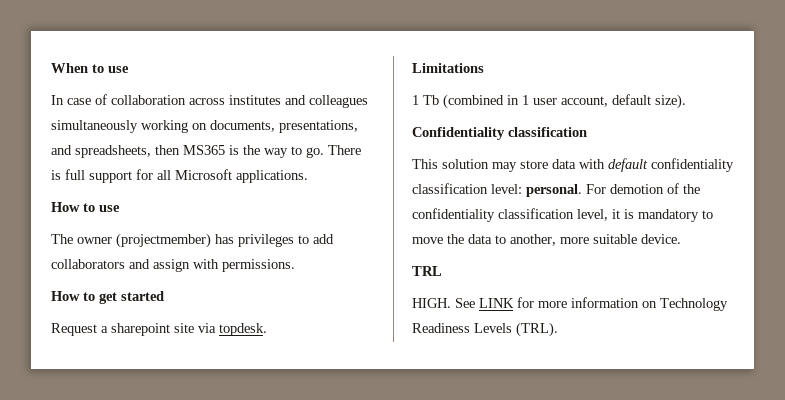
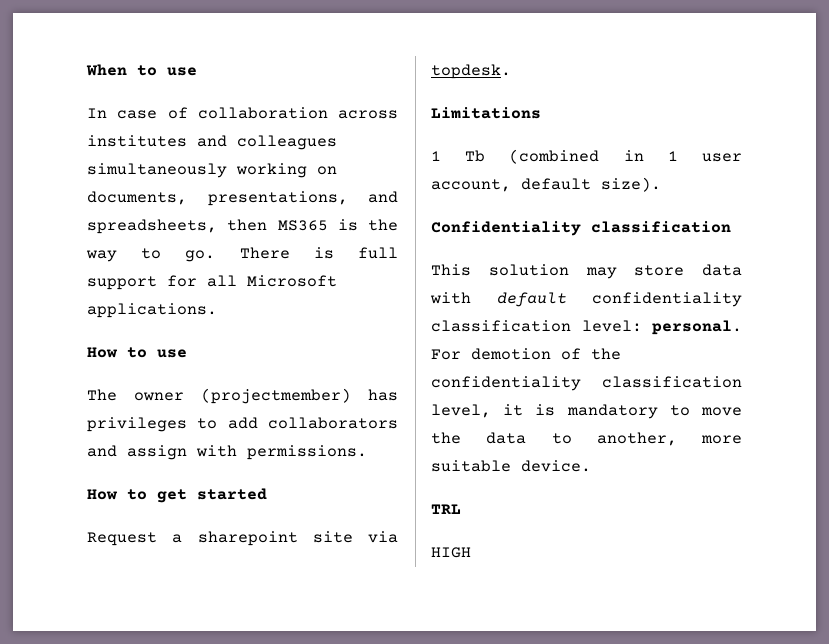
- HIGH. See LINK for more information on Technology Readiness Levels (TRL).
+ HIGH

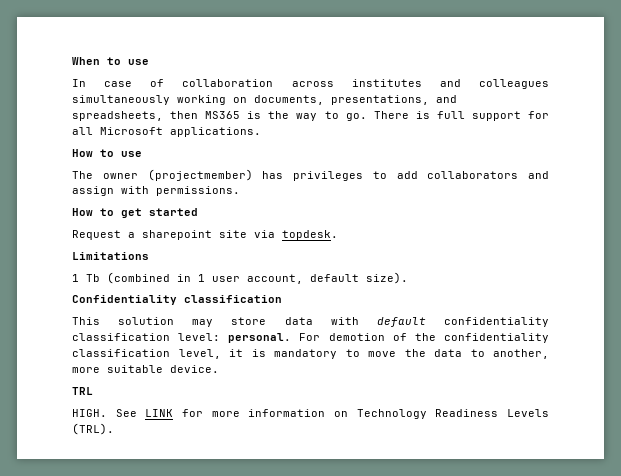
- HIGH
+ HIGH. See LINK for more information on Technology Readiness Levels (TRL).

